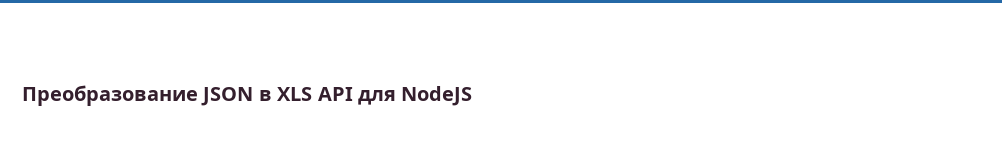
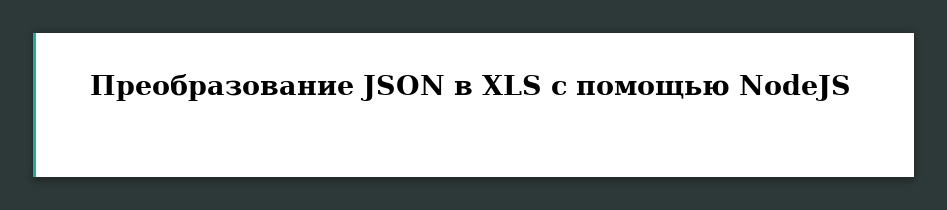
- Преобразование JSON в XLS API для NodeJS
+ Преобразование JSON в XLS с помощью NodeJS

